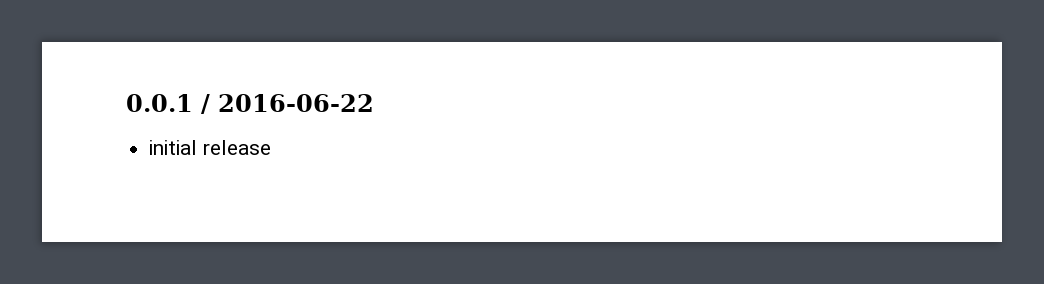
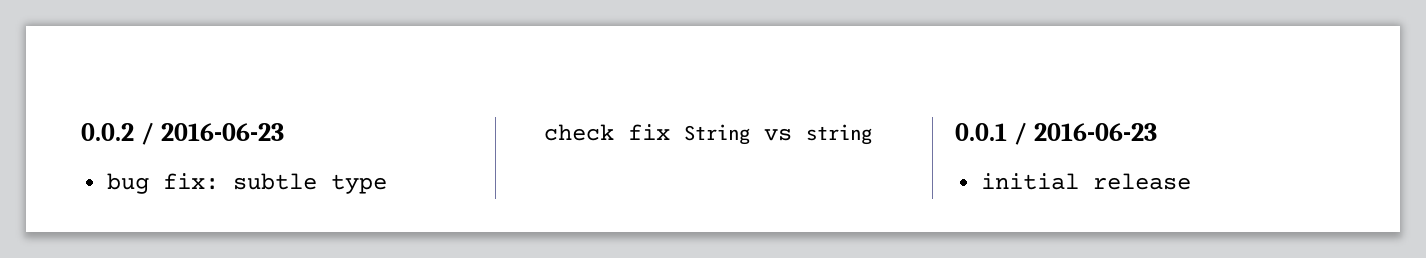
+ 0.0.2 / 2016-06-23
+ bug fix: subtle type check fix String vs string
- 0.0.1 / 2016-06-22
+ 0.0.1 / 2016-06-23

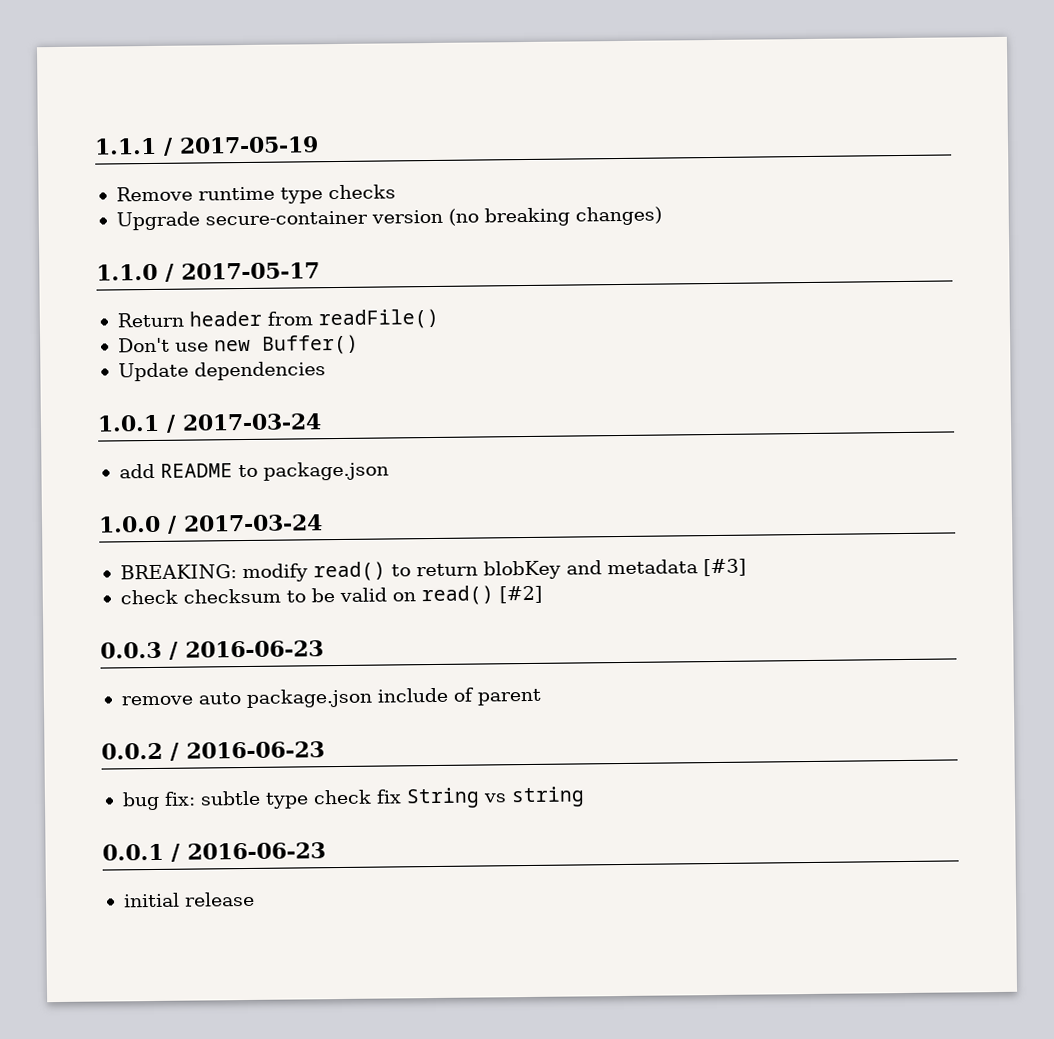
+ 1.1.1 / 2017-05-19
+ Remove runtime type checks
+ Upgrade secure-container version (no breaking changes)
+ 1.1.0 / 2017-05-17
+ Return header from readFile()
+ Don't use new Buffer()
+ Update dependencies
+ 1.0.1 / 2017-03-24
+ add README to package.json
+ 1.0.0 / 2017-03-24
+ BREAKING: modify read() to return blobKey and metadata [#3]
+ check checksum to be valid on read() [#2]
+ 0.0.3 / 2016-06-23
+ remove auto package.json include of parent

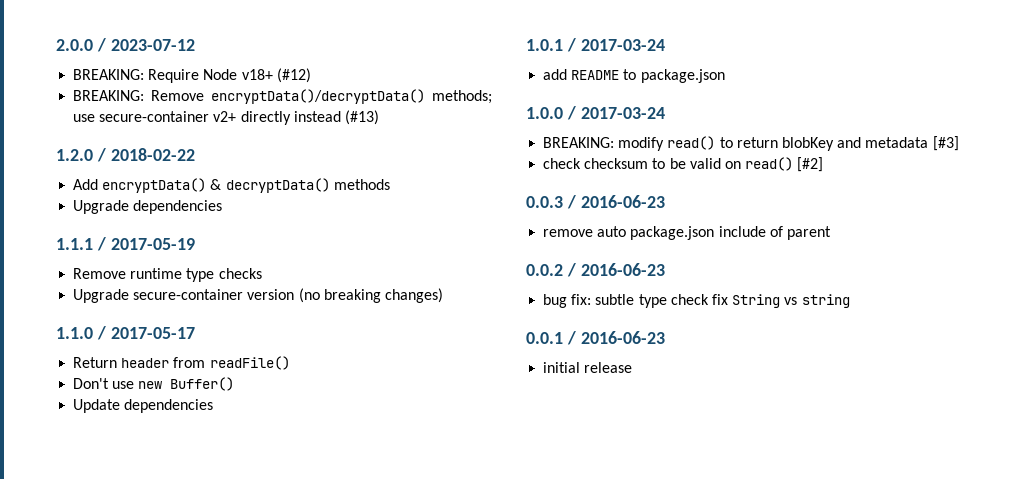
+ 2.0.0 / 2023-07-12
+ BREAKING: Require Node v18+ (#12)
+ BREAKING: Remove encryptData()/decryptData() methods; use secure-container v2+ directly instead (#13)
+ 1.2.0 / 2018-02-22
+ Add encryptData() & decryptData() methods
+ Upgrade dependencies

